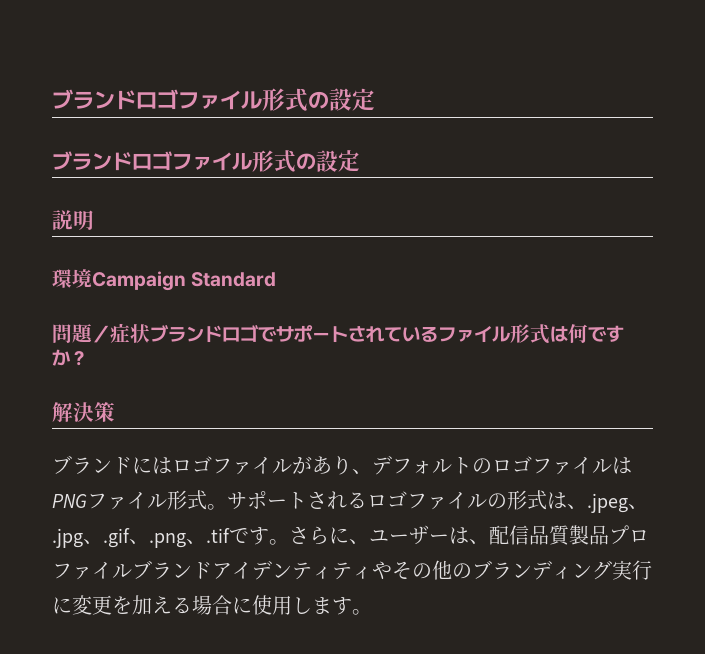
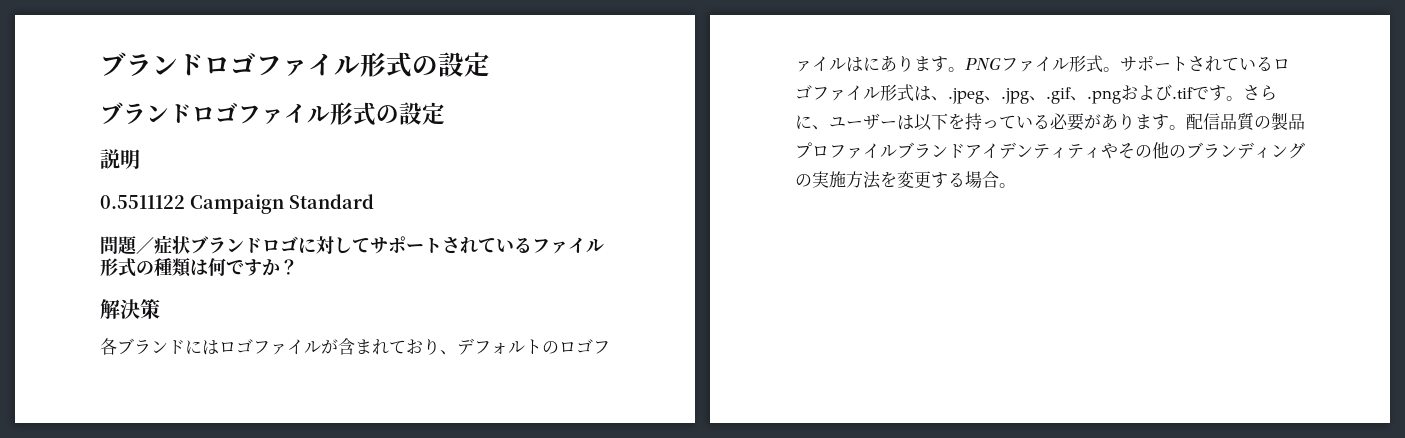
- 環境Campaign Standard
+ 0.5511122 Campaign Standard
- 問題／症状ブランドロゴでサポートされているファイル形式は何ですか？
+ 問題／症状ブランドロゴに対してサポートされているファイル形式の種類は何ですか？
- ブランドにはロゴファイルがあり、デフォルトのロゴファイルはPNGファイル形式。
+ 各ブランドにはロゴファイルが含まれており、デフォルトのロゴファイルはにあります。PNGファイル形式。
- サポートされるロゴファイルの形式は、.jpeg、.jpg、.gif、.png、.tifです。
+ サポートされているロゴファイル形式は、.jpeg、.jpg、.gif、.pngおよび.tifです。
- さらに、ユーザーは、配信品質製品プロファイルブランドアイデンティティやその他のブランディング実行に変更を加える場合に使用します。
+ さらに、ユーザーは以下を持っている必要があります。配信品質の製品プロファイルブランドアイデンティティやその他のブランディングの実施方法を変更する場合。

